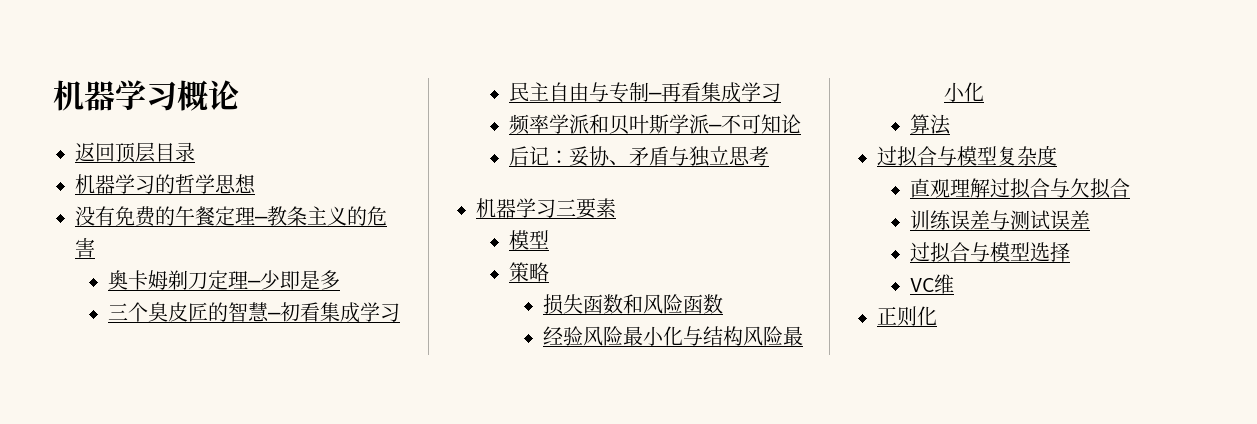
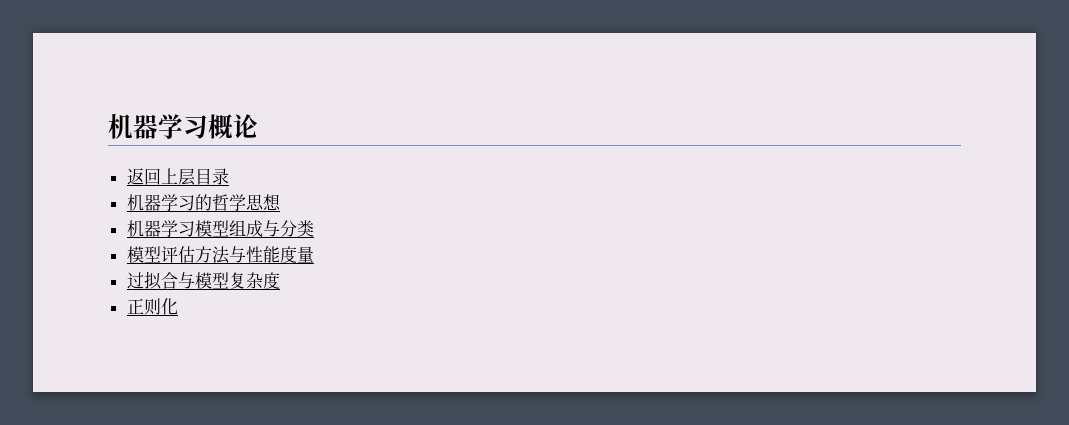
- 返回顶层目录
+ 返回上层目录
- 没有免费的午餐定理—教条主义的危害
- 奥卡姆剃刀定理—少即是多
- 三个臭皮匠的智慧—初看集成学习
- 民主自由与专制—再看集成学习
- 频率学派和贝叶斯学派—不可知论
- 后记：妥协、矛盾与独立思考
- 机器学习三要素
- 模型
- 策略
- 损失函数和风险函数
- 经验风险最小化与结构风险最小化
- 算法
+ 机器学习模型组成与分类
+ 模型评估方法与性能度量
- 直观理解过拟合与欠拟合
- 训练误差与测试误差
- 过拟合与模型选择
- VC维

